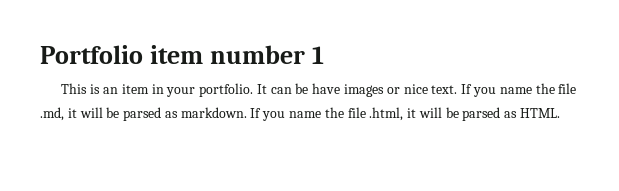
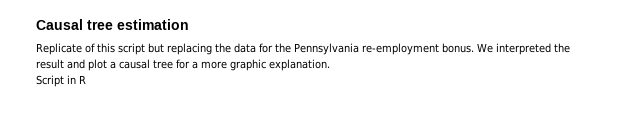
- Portfolio item number 1
- This is an item in your portfolio. It can be have images or nice text. If you name the file .md, it will be parsed as markdown. If you name the file .html, it will be parsed as HTML.
+ Causal tree estimation
+ Replicate of this script but replacing the data for the Pennsylvania re-employment bonus. We interpreted the result and plot a causal tree for a more graphic explanation.
+ Script in R

